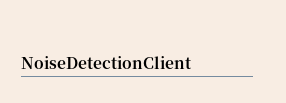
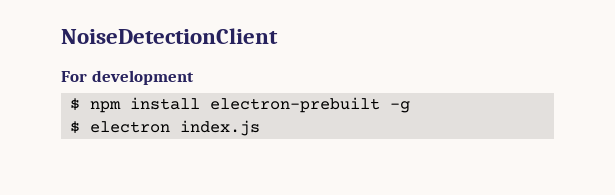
+ For development
+ $ npm install electron-prebuilt -g
+ $ electron index.js

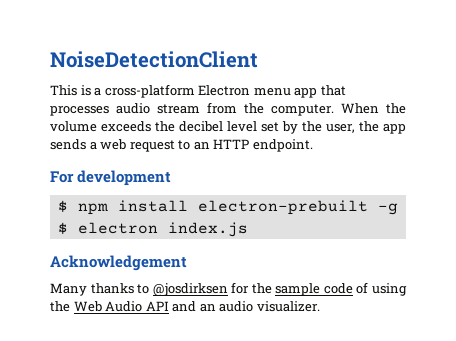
+ This is a cross-platform Electron menu app that processes audio stream from the computer. When the volume exceeds the decibel level set by the user, the app sends a web request to an HTTP endpoint.
+ Acknowledgement
+ Many thanks to @josdirksen for the sample code of using the Web Audio API and an audio visualizer.

